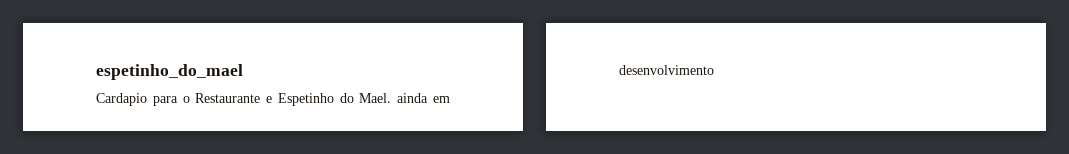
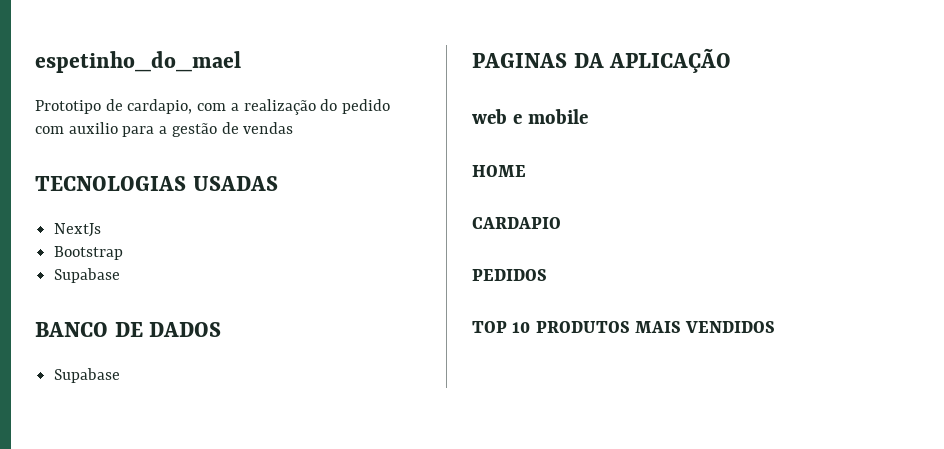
- Cardapio para o Restaurante e Espetinho do Mael. ainda em desenvolvimento
+ Prototipo de cardapio, com a realização do pedido com auxilio para a gestão de vendas
+ TECNOLOGIAS USADAS
+ NextJs
+ Bootstrap
+ Supabase
+ BANCO DE DADOS
+ Supabase
+ PAGINAS DA APLICAÇÃO
+ web e mobile
+ HOME
+ CARDAPIO
+ PEDIDOS
+ TOP 10 PRODUTOS MAIS VENDIDOS

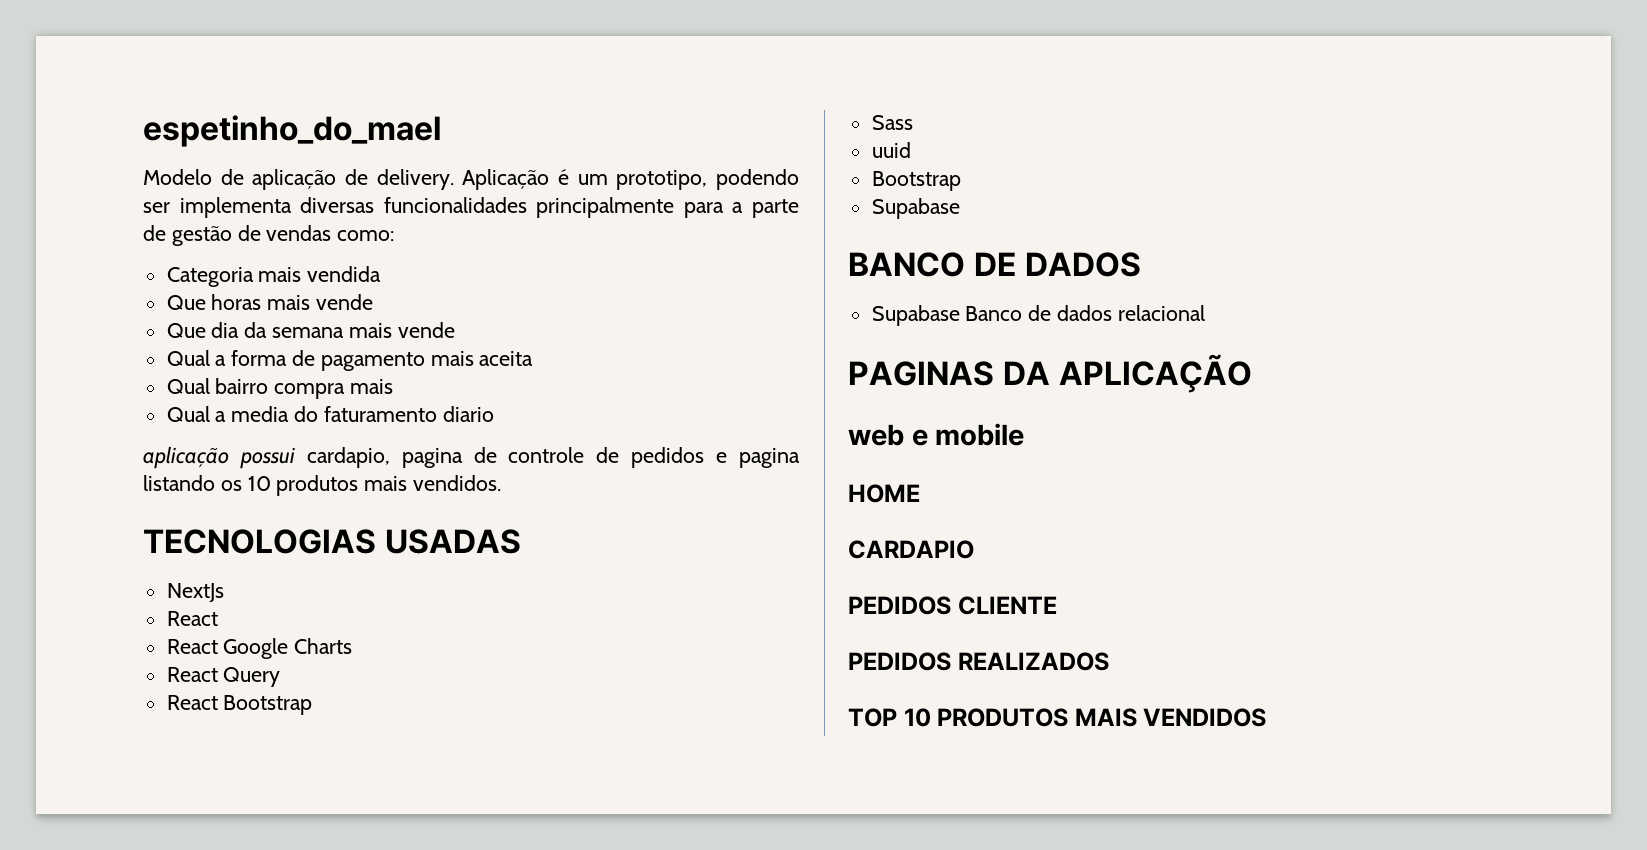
- Prototipo de cardapio, com a realização do pedido com auxilio para a gestão de vendas
+ Modelo de aplicação de delivery. Aplicação é um prototipo, podendo ser implementa diversas funcionalidades principalmente para a parte de gestão de vendas como:
+ Categoria mais vendida
+ Que horas mais vende
+ Que dia da semana mais vende
+ Qual a forma de pagamento mais aceita
+ Qual bairro compra mais
+ Qual a media do faturamento diario
+ aplicação possui cardapio, pagina de controle de pedidos e pagina listando os 10 produtos mais vendidos.
  TECNOLOGIAS USADAS
  NextJs
+ React
+ React Google Charts
+ React Query
+ React Bootstrap
+ Sass
+ uuid
  BANCO DE DADOS
- Supabase
+ Supabase Banco de dados relacional
- PEDIDOS
+ PEDIDOS CLIENTE
+ PEDIDOS REALIZADOS

